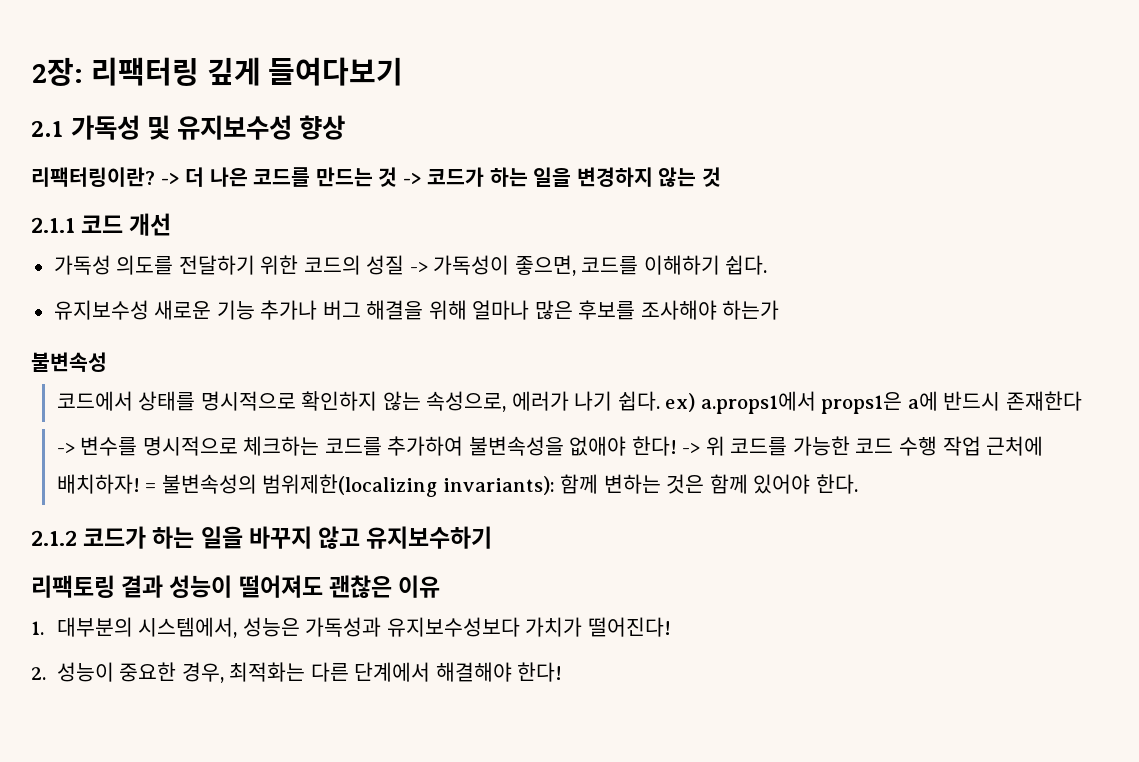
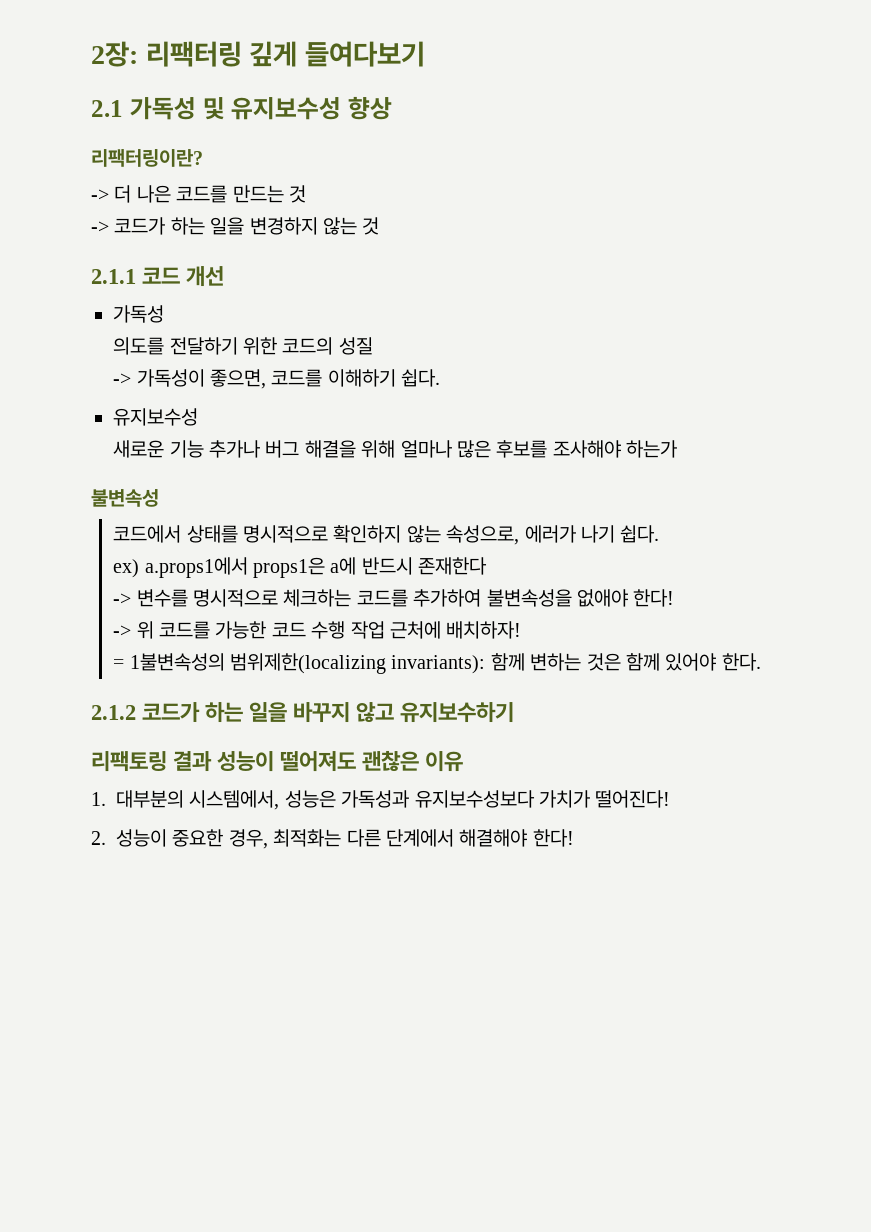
- 리팩터링이란? -> 더 나은 코드를 만드는 것 -> 코드가 하는 일을 변경하지 않는 것
+ 리팩터링이란?
+ -> 더 나은 코드를 만드는 것
+ -> 코드가 하는 일을 변경하지 않는 것
  2.1.1 코드 개선
- 가독성 의도를 전달하기 위한 코드의 성질 -> 가독성이 좋으면, 코드를 이해하기 쉽다.
- 유지보수성 새로운 기능 추가나 버그 해결을 위해 얼마나 많은 후보를 조사해야 하는가
+ 가독성
+ 의도를 전달하기 위한 코드의 성질
+ -> 가독성이 좋으면, 코드를 이해하기 쉽다.
+ 유지보수성
+ 새로운 기능 추가나 버그 해결을 위해 얼마나 많은 후보를 조사해야 하는가
- 코드에서 상태를 명시적으로 확인하지 않는 속성으로, 에러가 나기 쉽다. ex) a.props1에서 props1은 a에 반드시 존재한다
+ 코드에서 상태를 명시적으로 확인하지 않는 속성으로, 에러가 나기 쉽다.
+ ex) a.props1에서 props1은 a에 반드시 존재한다
- -> 변수를 명시적으로 체크하는 코드를 추가하여 불변속성을 없애야 한다! -> 위 코드를 가능한 코드 수행 작업 근처에 배치하자! = 불변속성의 범위제한(localizing invariants): 함께 변하는 것은 함께 있어야 한다.
+ -> 변수를 명시적으로 체크하는 코드를 추가하여 불변속성을 없애야 한다!
+ -> 위 코드를 가능한 코드 수행 작업 근처에 배치하자!
+ = 1불변속성의 범위제한(localizing invariants): 함께 변하는 것은 함께 있어야 한다.

